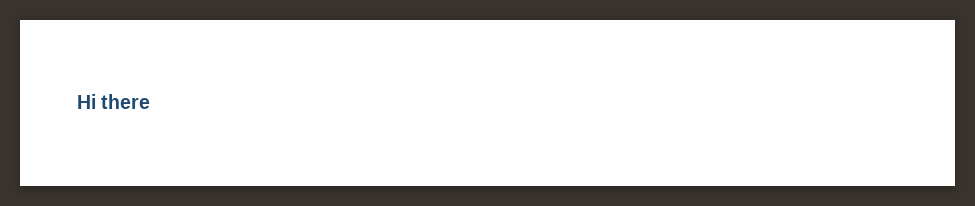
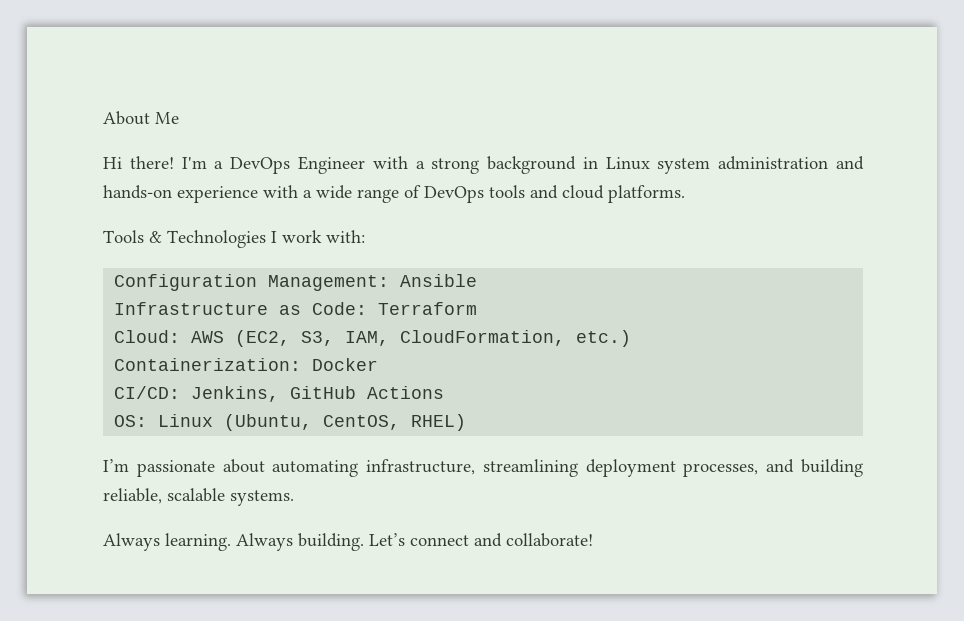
- Hi there
+ About Me
+ Hi there! I'm a DevOps Engineer with a strong background in Linux system administration and hands-on experience with a wide range of DevOps tools and cloud platforms.
+ Tools & Technologies I work with:
+ Configuration Management: Ansible
+ Infrastructure as Code: Terraform
+ Cloud: AWS (EC2, S3, IAM, CloudFormation, etc.)
+ Containerization: Docker
+ CI/CD: Jenkins, GitHub Actions
+ OS: Linux (Ubuntu, CentOS, RHEL)
+ I’m passionate about automating infrastructure, streamlining deployment processes, and building reliable, scalable systems.
+ Always learning. Always building. Let’s connect and collaborate!

